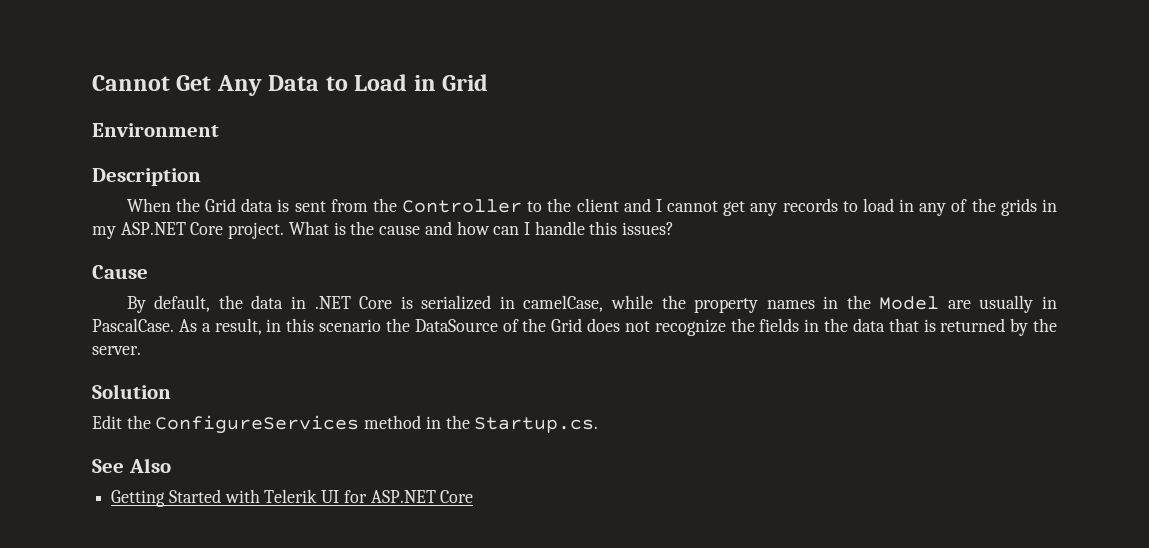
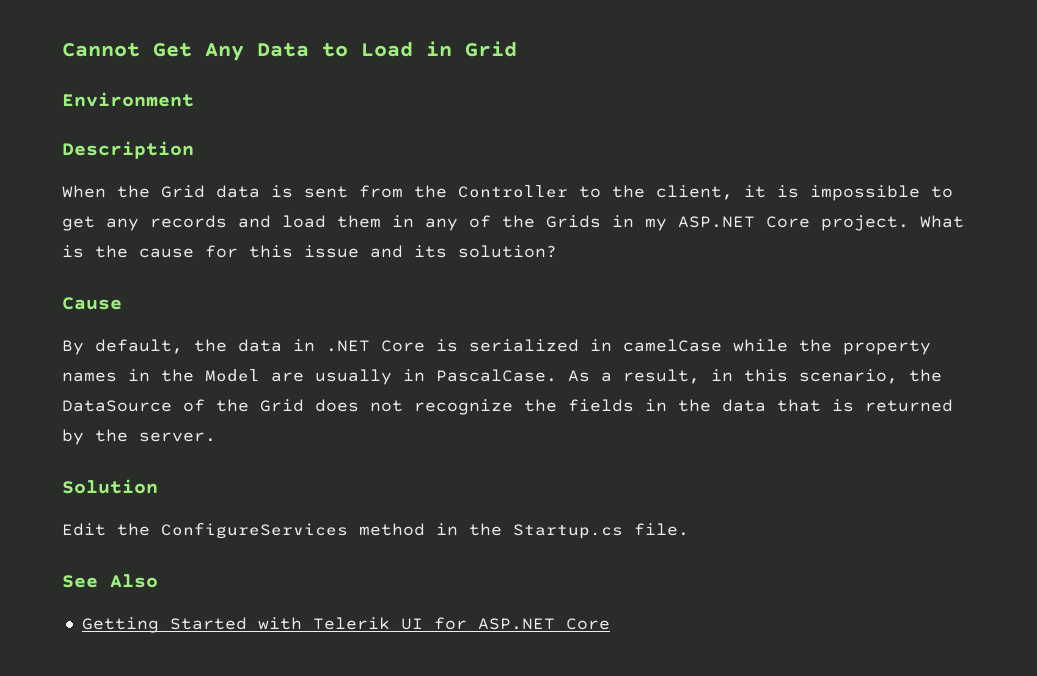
- When the Grid data is sent from the Controller to the client and I cannot get any records to load in any of the grids in my ASP.NET Core project.
+ When the Grid data is sent from the Controller to the client, it is impossible to get any records and load them in any of the Grids in my ASP.NET Core project.
- What is the cause and how can I handle this issues?
+ What is the cause for this issue and its solution?
- By default, the data in .NET Core is serialized in camelCase, while the property names in the Model are usually in PascalCase.
+ By default, the data in .NET Core is serialized in camelCase while the property names in the Model are usually in PascalCase.
- As a result, in this scenario the DataSource of the Grid does not recognize the fields in the data that is returned by the server.
+ As a result, in this scenario, the DataSource of the Grid does not recognize the fields in the data that is returned by the server.
- Edit the ConfigureServices method in the Startup.cs.
+ Edit the ConfigureServices method in the Startup.cs file.

